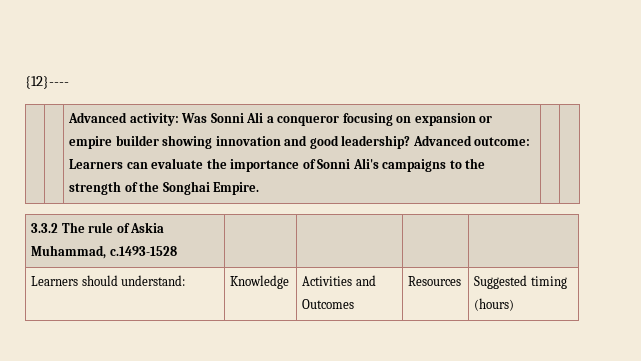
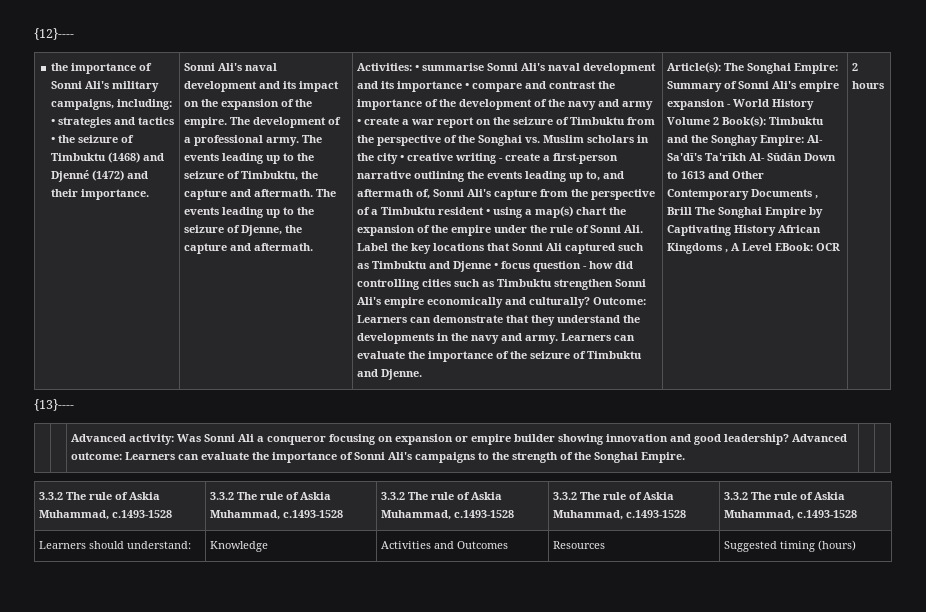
+ the importance of Sonni Ali's military campaigns, including: • strategies and tactics • the seizure of Timbuktu (1468) and Djenné (1472) and their importance. | Sonni Ali's naval development and its impact on the expansion of the empire. The development of a professional army. The events leading up to the seizure of Timbuktu, the capture and aftermath. The events leading up to the seizure of Djenne, the capture and aftermath. | Activities: • summarise Sonni Ali's naval development and its importance • compare and contrast the importance of the development of the navy and army • create a war report on the seizure of Timbuktu from the perspective of the Songhai vs. Muslim scholars in the city • creative writing - create a first-person narrative outlining the events leading up to, and aftermath of, Sonni Ali's capture from the perspective of a Timbuktu resident • using a map(s) chart the expansion of the empire under the rule of Sonni Ali. Label the key locations that Sonni Ali captured such as Timbuktu and Djenne • focus question - how did controlling cities such as Timbuktu strengthen Sonni Ali's empire economically and culturally? Outcome: Learners can demonstrate that they understand the developments in the navy and army. Learners can evaluate the importance of the seizure of Timbuktu and Djenne. | Article(s): The Songhai Empire: Summary of Sonni Ali's empire expansion - World History Volume 2 Book(s): Timbuktu and the Songhay Empire: Al- Sa'dī's Ta'rīkh Al- Sūdān Down to 1613 and Other Contemporary Documents , Brill The Songhai Empire by Captivating History African Kingdoms , A Level EBook: OCR | 2 hours
+ {13}----
- 3.3.2 The rule of Askia Muhammad, c.1493-1528 | | | |
+ 3.3.2 The rule of Askia Muhammad, c.1493-1528 | 3.3.2 The rule of Askia Muhammad, c.1493-1528 | 3.3.2 The rule of Askia Muhammad, c.1493-1528 | 3.3.2 The rule of Askia Muhammad, c.1493-1528 | 3.3.2 The rule of Askia Muhammad, c.1493-1528

